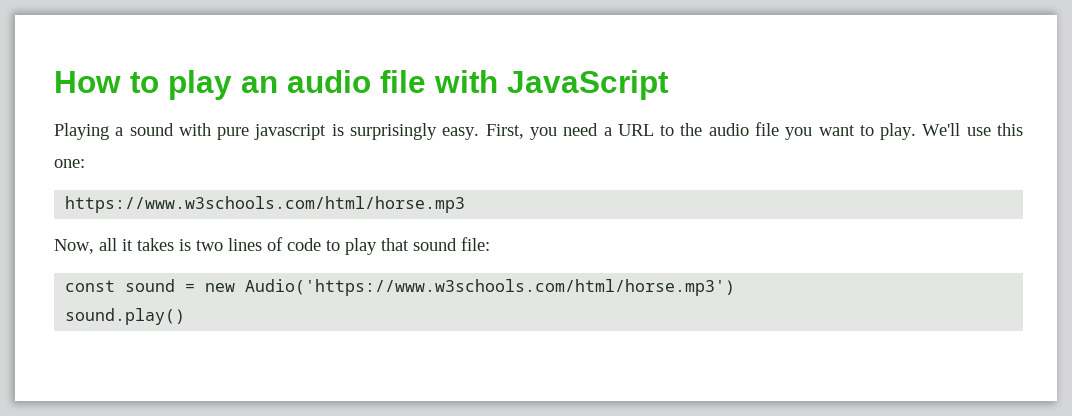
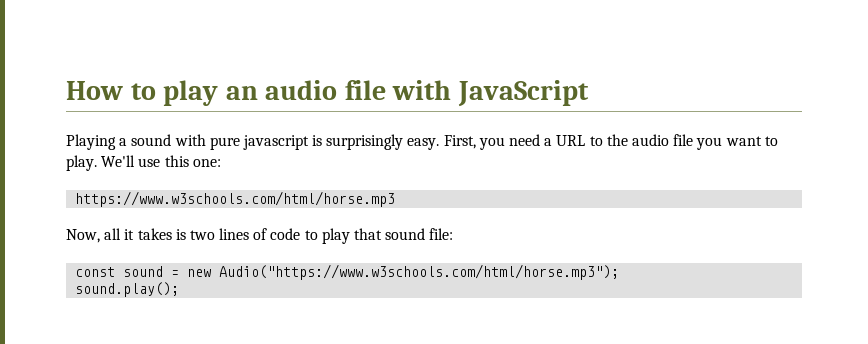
- const sound = new Audio('https://www.w3schools.com/html/horse.mp3')
- sound.play()
+ const sound = new Audio("https://www.w3schools.com/html/horse.mp3");
+ sound.play();

